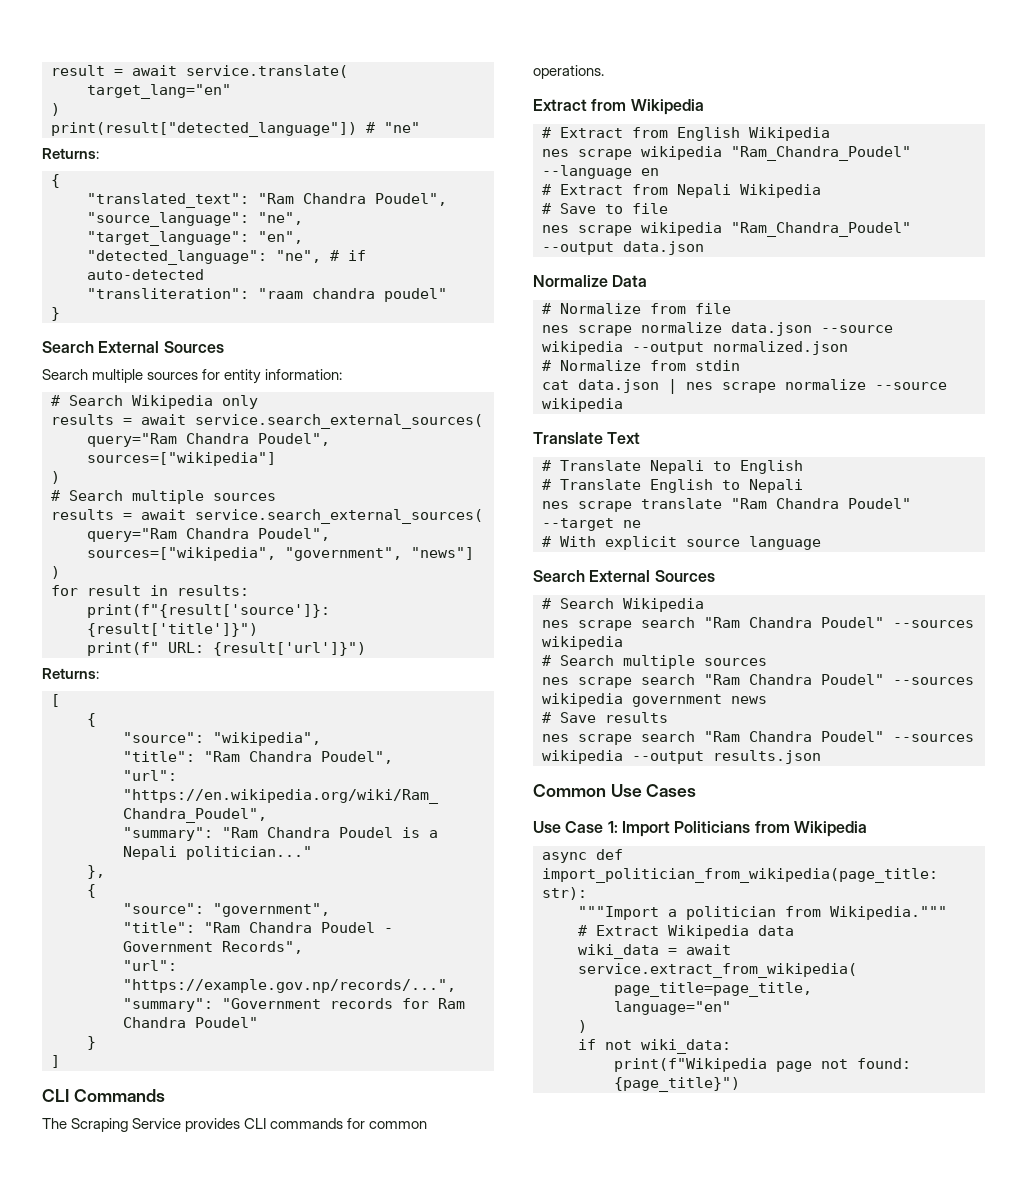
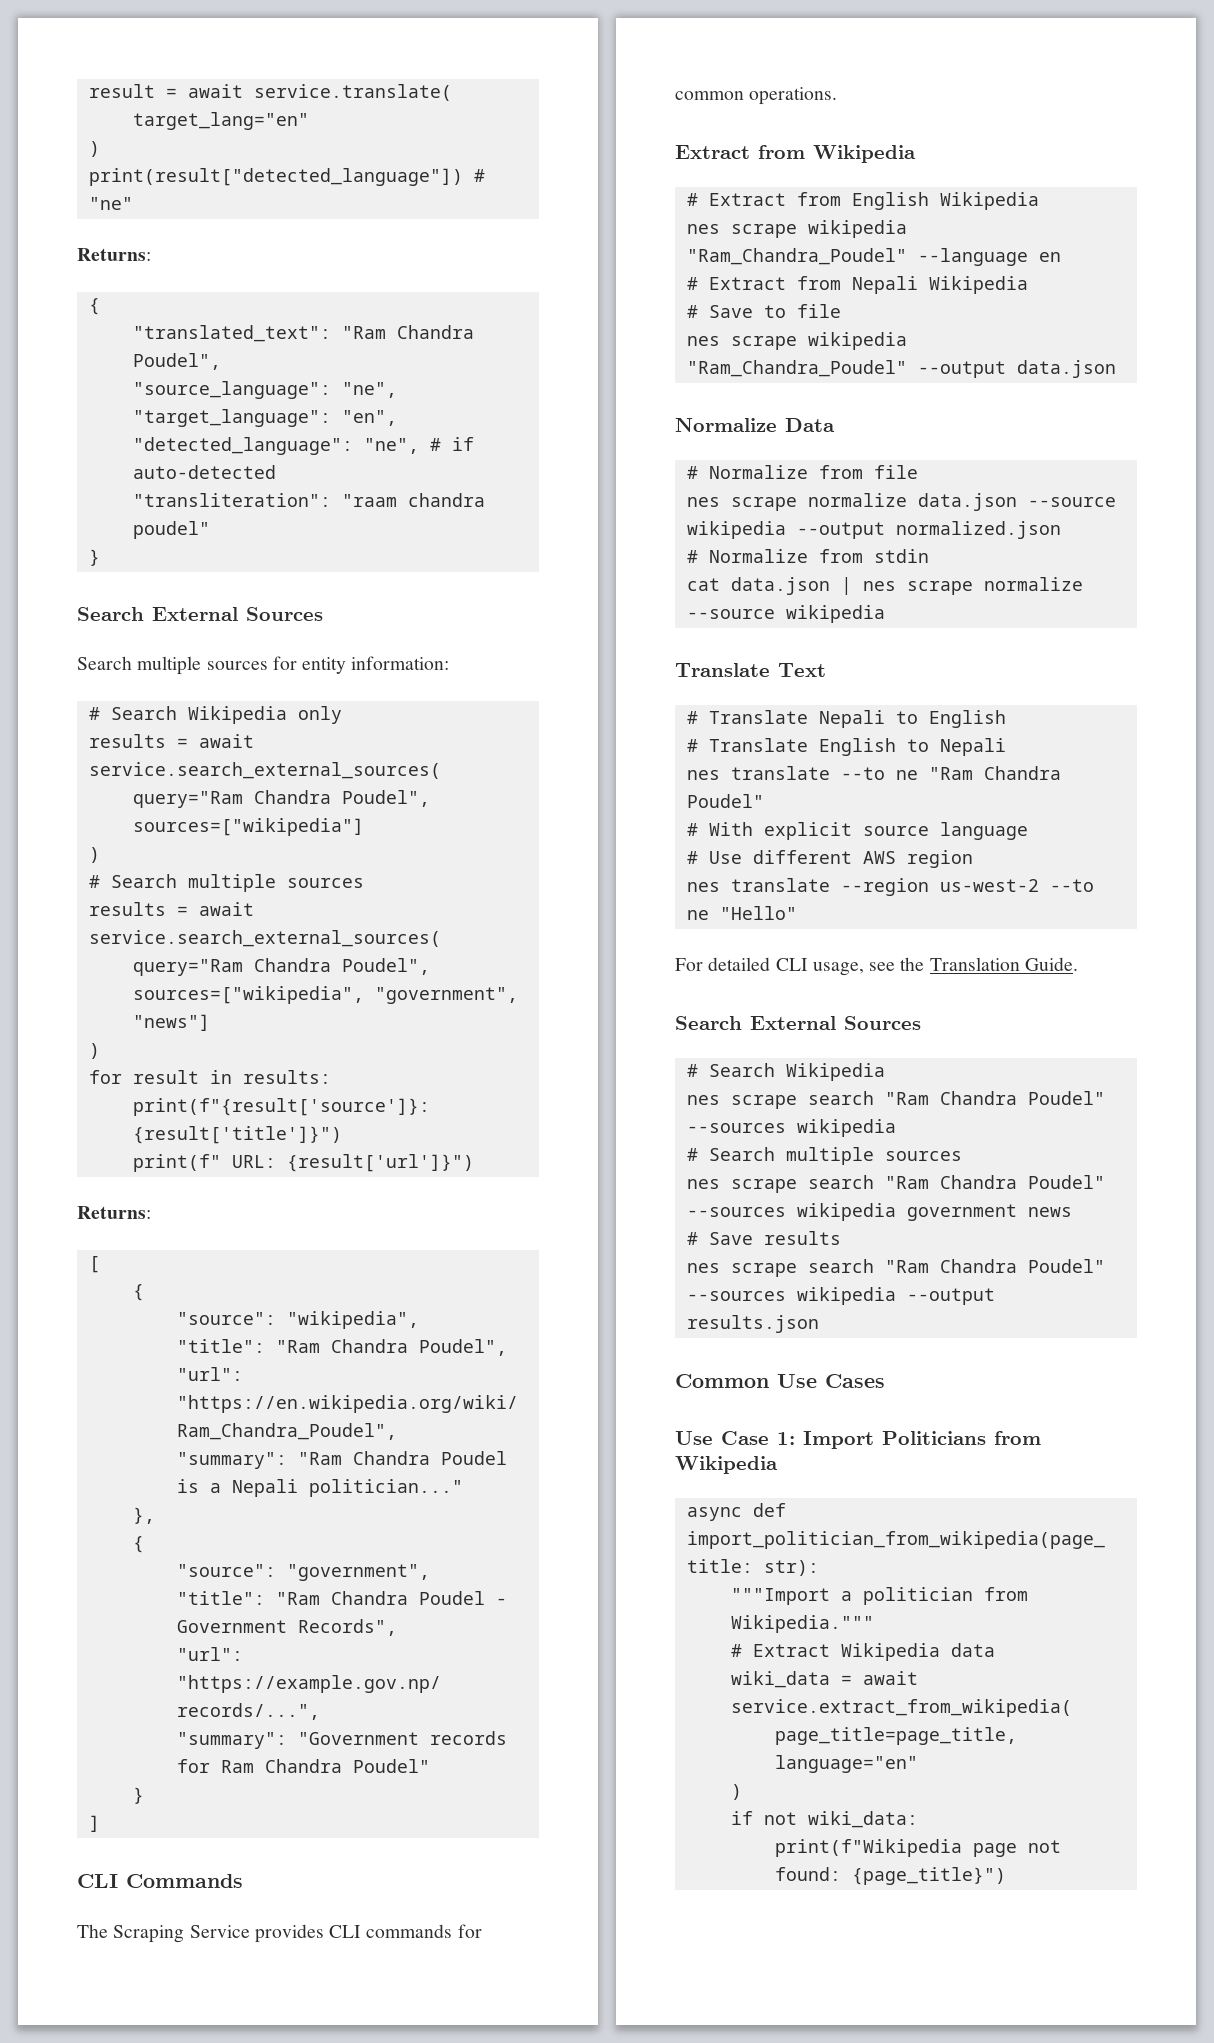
- nes scrape translate "Ram Chandra Poudel" --target ne
+ nes translate --to ne "Ram Chandra Poudel"
+ # Use different AWS region
+ nes translate --region us-west-2 --to ne "Hello"
+ For detailed CLI usage, see the Translation Guide.

